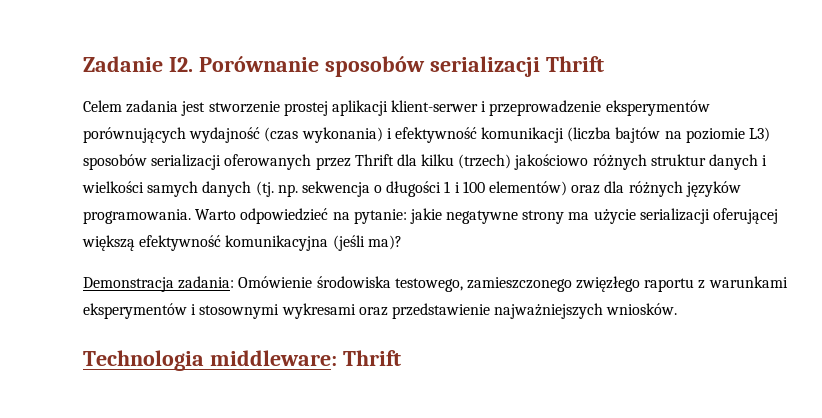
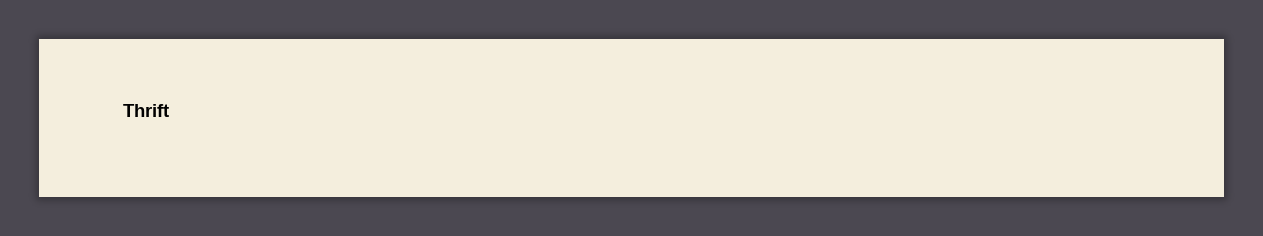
- Zadanie I2. Porównanie sposobów serializacji Thrift
- Celem zadania jest stworzenie prostej aplikacji klient-serwer i przeprowadzenie eksperymentów porównujących wydajność (czas wykonania) i efektywność komunikacji (liczba bajtów na poziomie L3) sposobów serializacji oferowanych przez Thrift dla kilku (trzech) jakościowo różnych struktur danych i wielkości samych danych (tj. np. sekwencja o długości 1 i 100 elementów) oraz dla różnych języków programowania. Warto odpowiedzieć na pytanie: jakie negatywne strony ma użycie serializacji oferującej większą efektywność komunikacyjna (jeśli ma)?
- Demonstracja zadania: Omówienie środowiska testowego, zamieszczonego zwięzłego raportu z warunkami eksperymentów i stosownymi wykresami oraz przedstawienie najważniejszych wniosków.
- Technologia middleware: Thrift
+ Thrift

